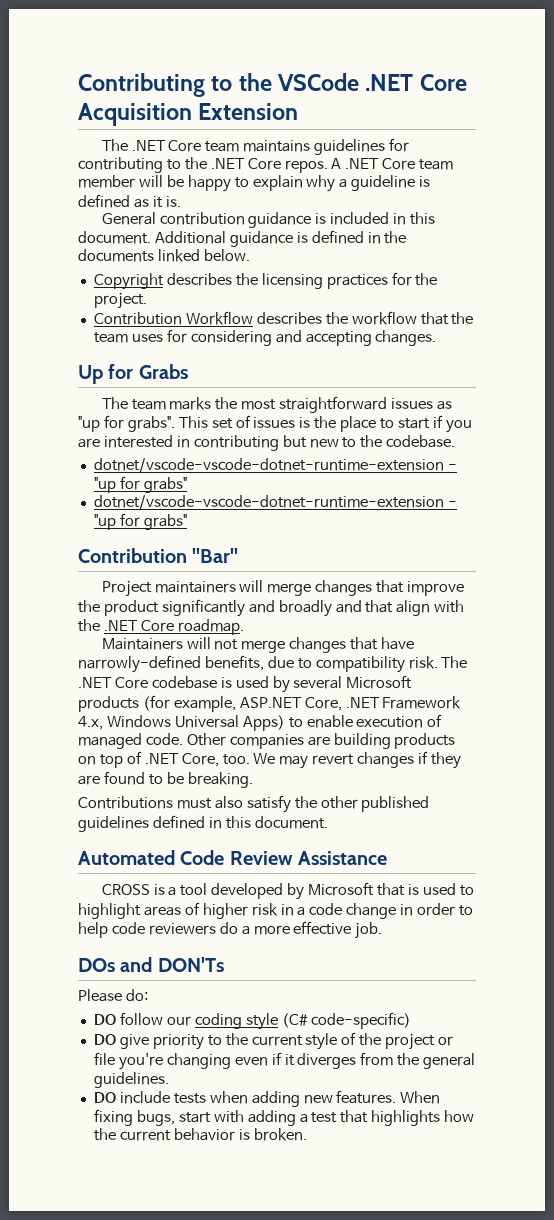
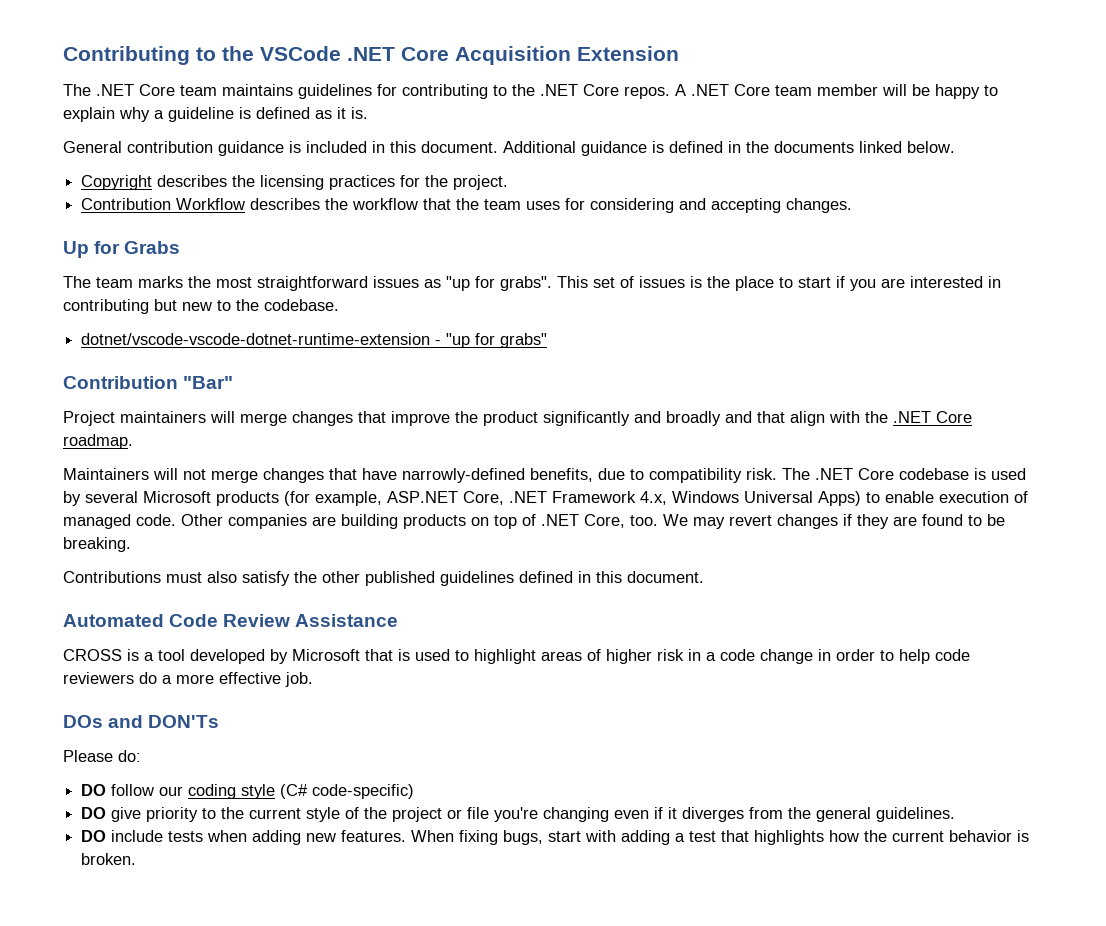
  This set of issues is the place to start if you are interested in contributing but new to the codebase.
- dotnet/vscode-vscode-dotnet-runtime-extension - "up for grabs"

